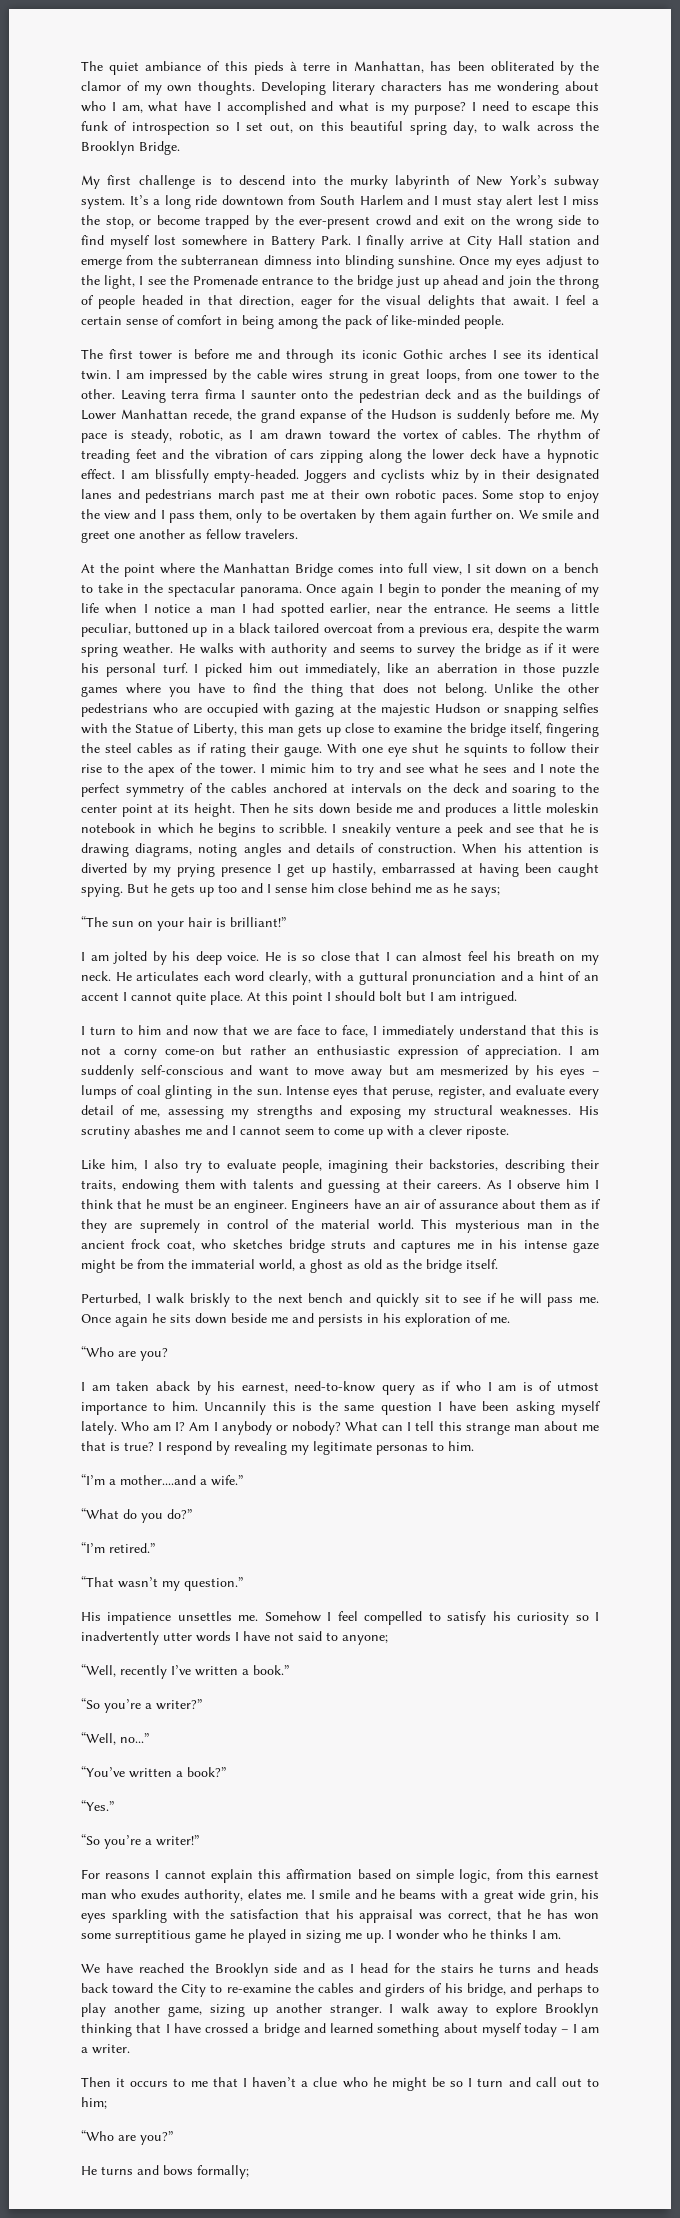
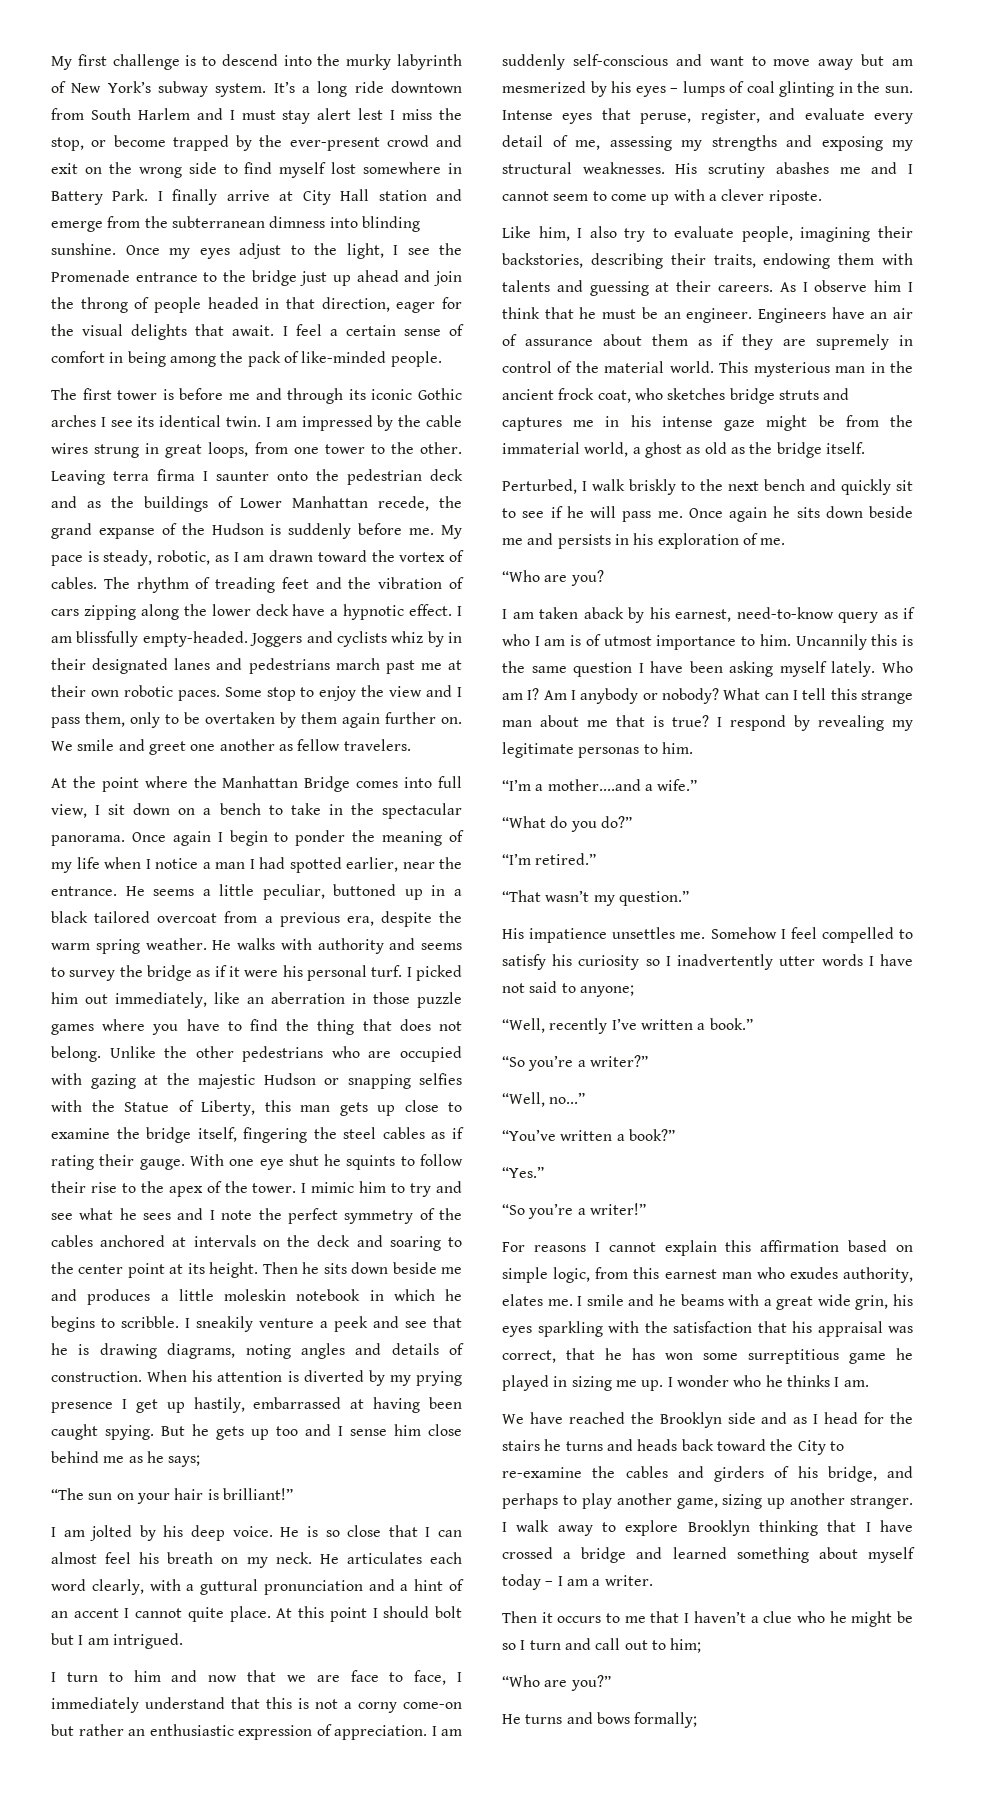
- The quiet ambiance of this pieds à terre in Manhattan, has been obliterated by the clamor of my own thoughts. Developing literary characters has me wondering about who I am, what have I accomplished and what is my purpose? I need to escape this funk of introspection so I set out, on this beautiful spring day, to walk across the Brooklyn Bridge.

